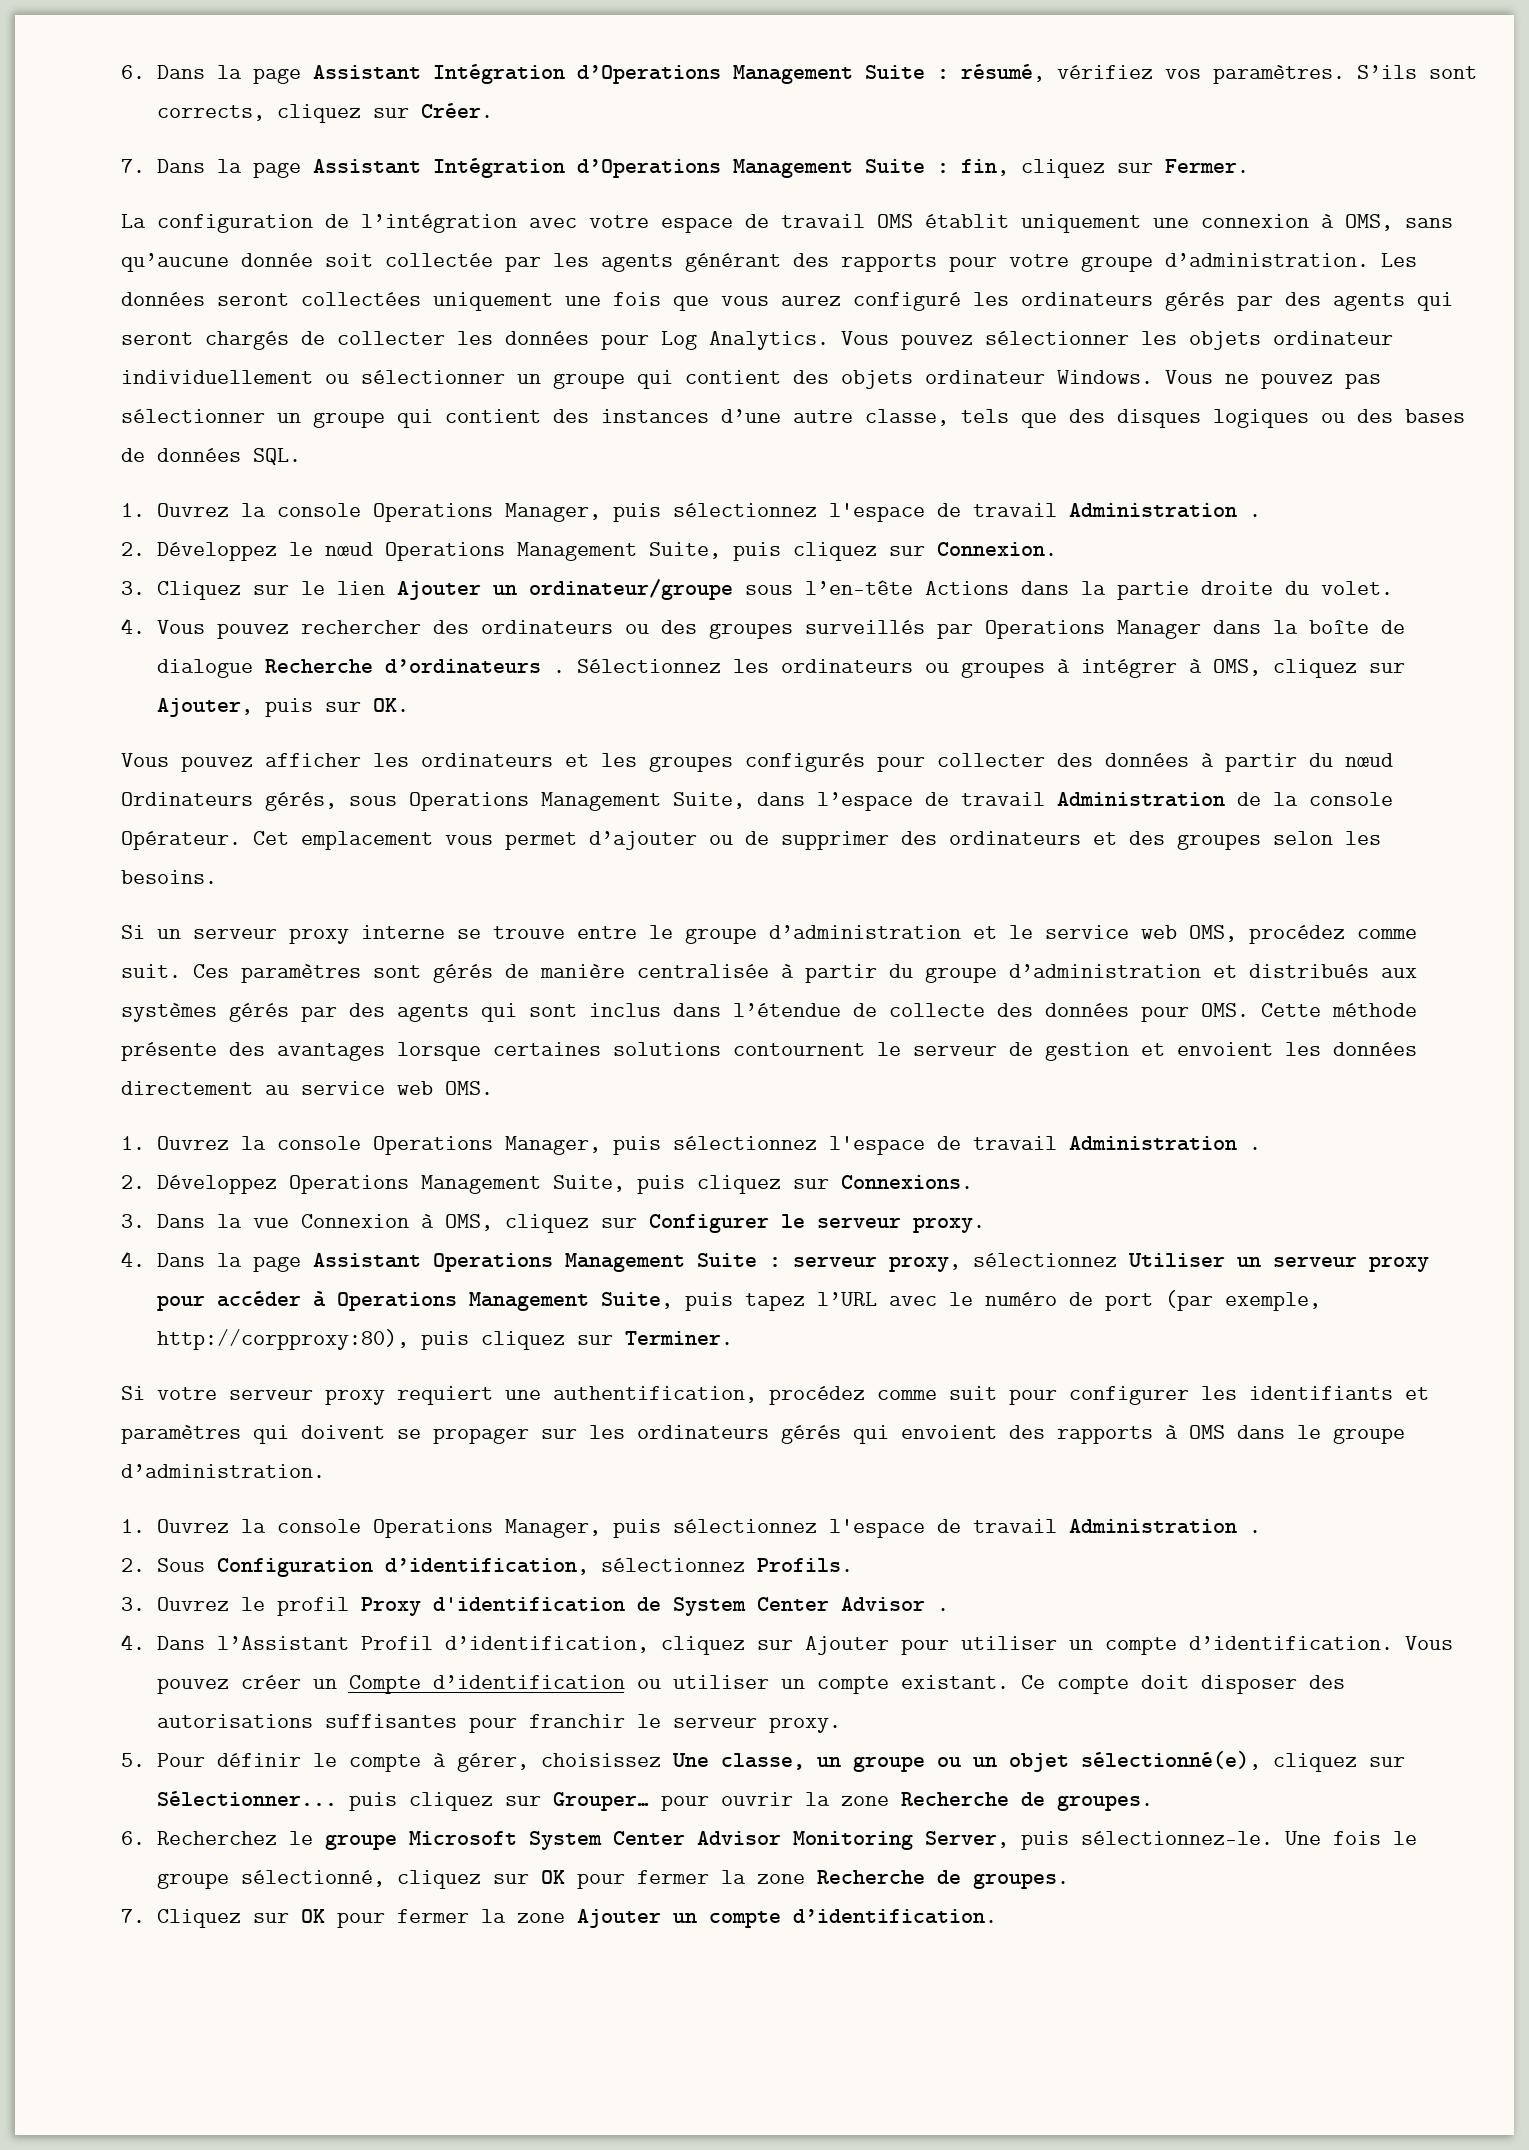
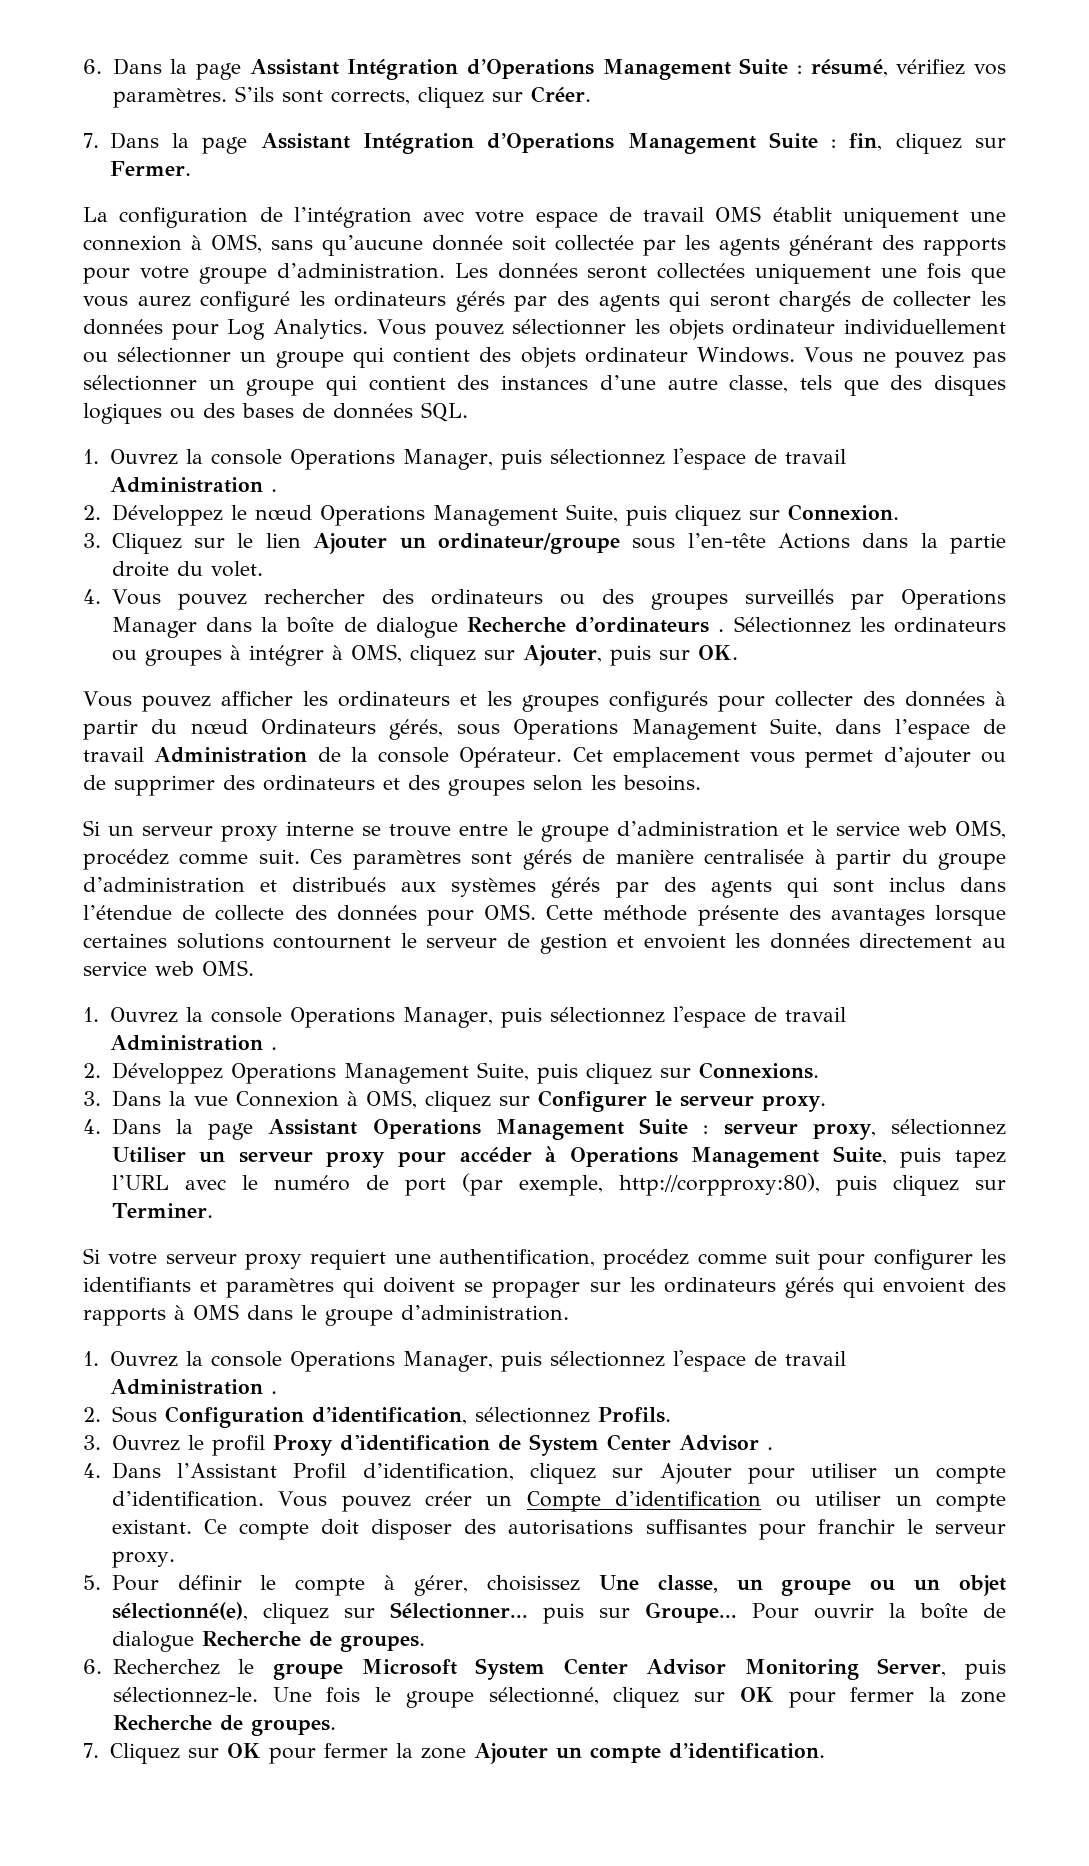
- 5. Pour définir le compte à gérer, choisissez Une classe, un groupe ou un objet sélectionné(e), cliquez sur Sélectionner... puis cliquez sur Grouper… pour ouvrir la zone Recherche de groupes.
+ 5. Pour définir le compte à gérer, choisissez Une classe, un groupe ou un objet sélectionné(e), cliquez sur Sélectionner... puis sur Groupe... Pour ouvrir la boîte de dialogue Recherche de groupes.

